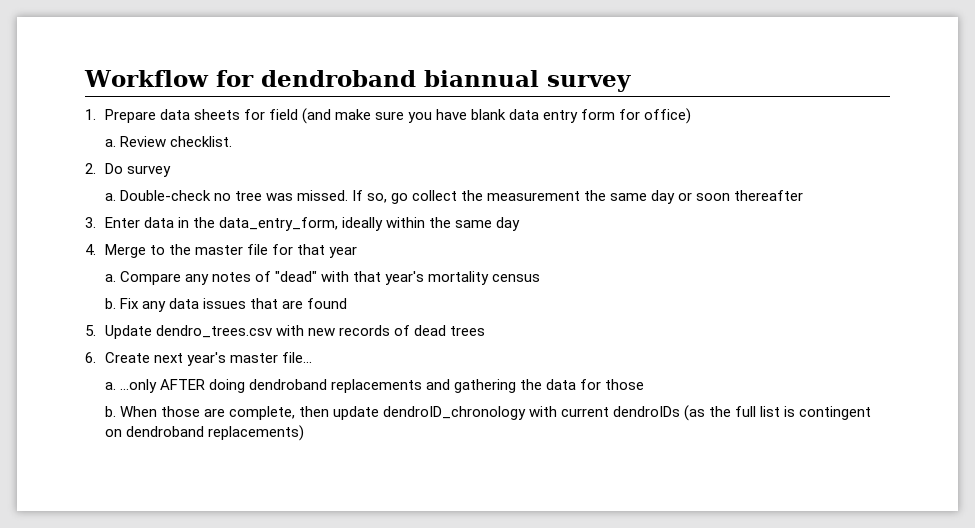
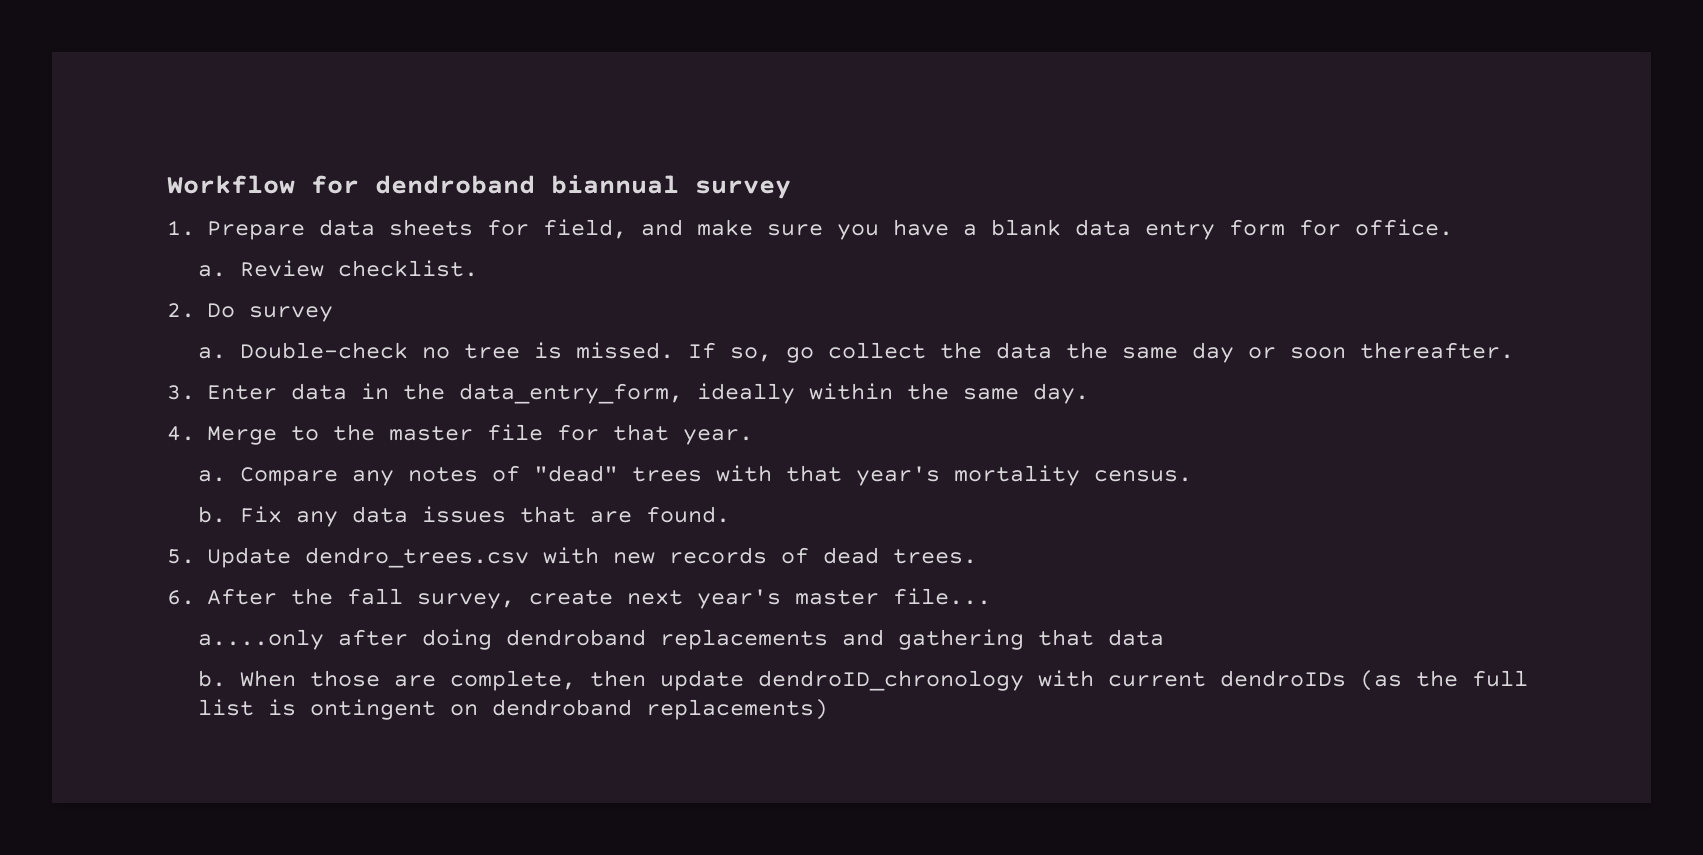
- 1. Prepare data sheets for field (and make sure you have blank data entry form for office)
+ 1. Prepare data sheets for field, and make sure you have a blank data entry form for office.
- Double-check no tree was missed.
+ Double-check no tree is missed.
- If so, go collect the measurement the same day or soon thereafter
+ If so, go collect the data the same day or soon thereafter.
- 3. Enter data in the data_entry_form, ideally within the same day
+ 3. Enter data in the data_entry_form, ideally within the same day.
- 4. Merge to the master file for that year
+ 4. Merge to the master file for that year.
- Compare any notes of "dead" with that year's mortality census
+ Compare any notes of "dead" trees with that year's mortality census.
- Fix any data issues that are found
+ Fix any data issues that are found.
- 5. Update dendro_trees.csv with new records of dead trees
+ 5. Update dendro_trees.csv with new records of dead trees.
- 6. Create next year's master file...
+ 6. After the fall survey, create next year's master file...
- a. ...only AFTER doing dendroband replacements and gathering the data for those
+ a....only after doing dendroband replacements and gathering that data
- When those are complete, then update dendroID_chronology with current dendroIDs (as the full list is contingent on dendroband replacements)
+ When those are complete, then update dendroID_chronology with current dendroIDs (as the full list is ontingent on dendroband replacements)

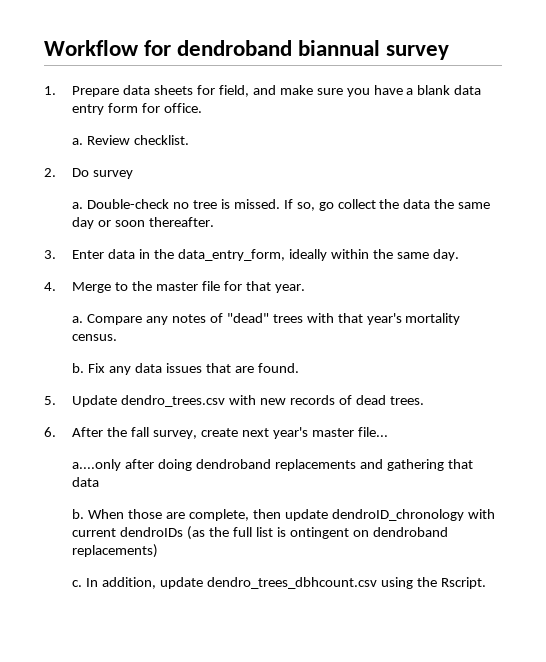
+ c. In addition, update dendro_trees_dbhcount.csv using the Rscript.

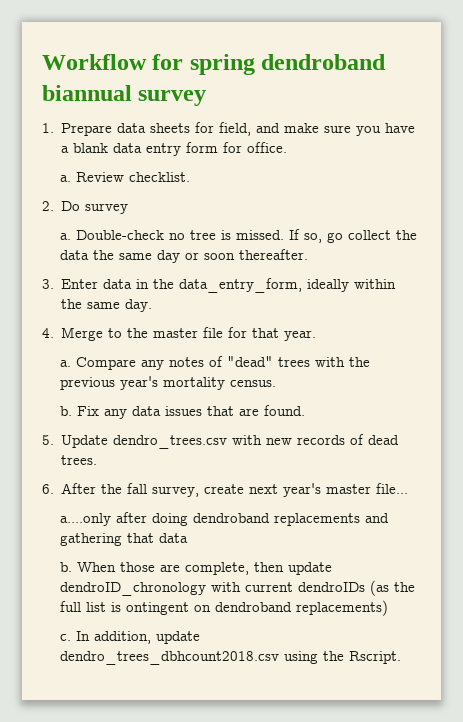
- Workflow for dendroband biannual survey
+ Workflow for spring dendroband biannual survey
- Compare any notes of "dead" trees with that year's mortality census.
+ Compare any notes of "dead" trees with the previous year's mortality census.
- In addition, update dendro_trees_dbhcount.csv using the Rscript.
+ In addition, update dendro_trees_dbhcount2018.csv using the Rscript.

